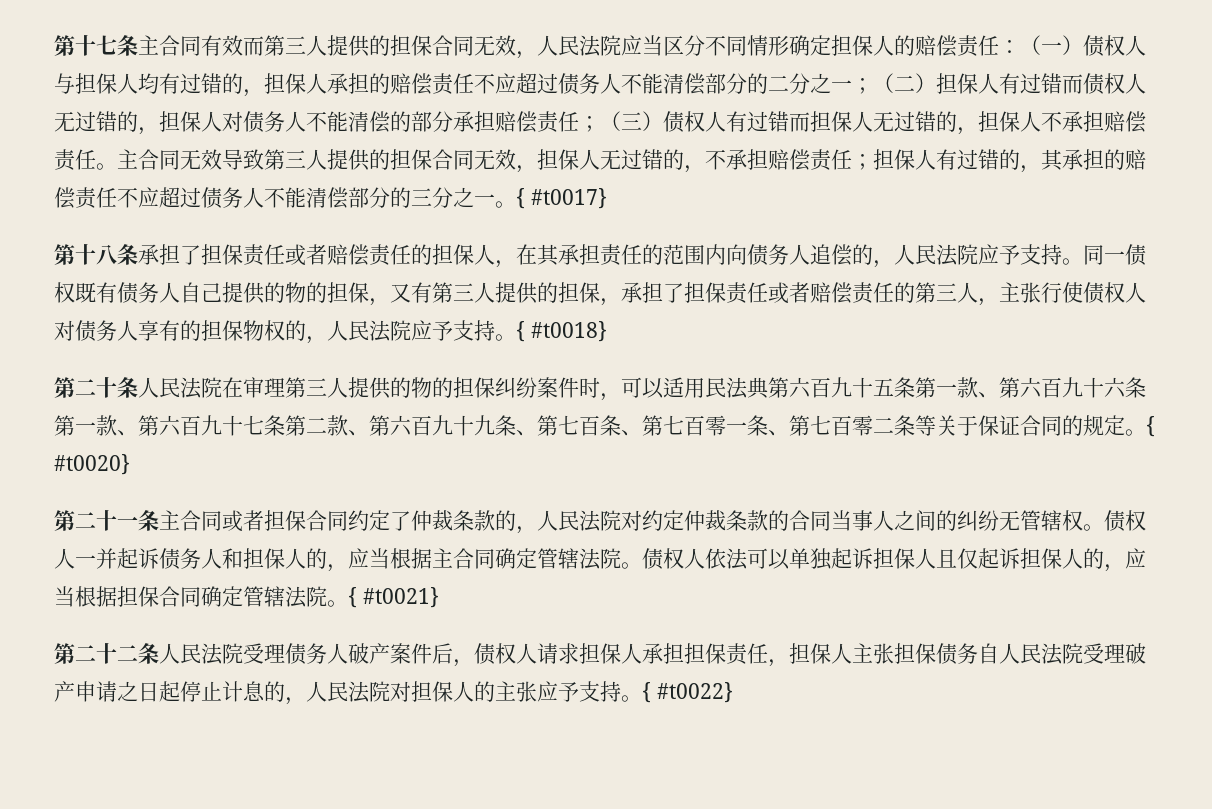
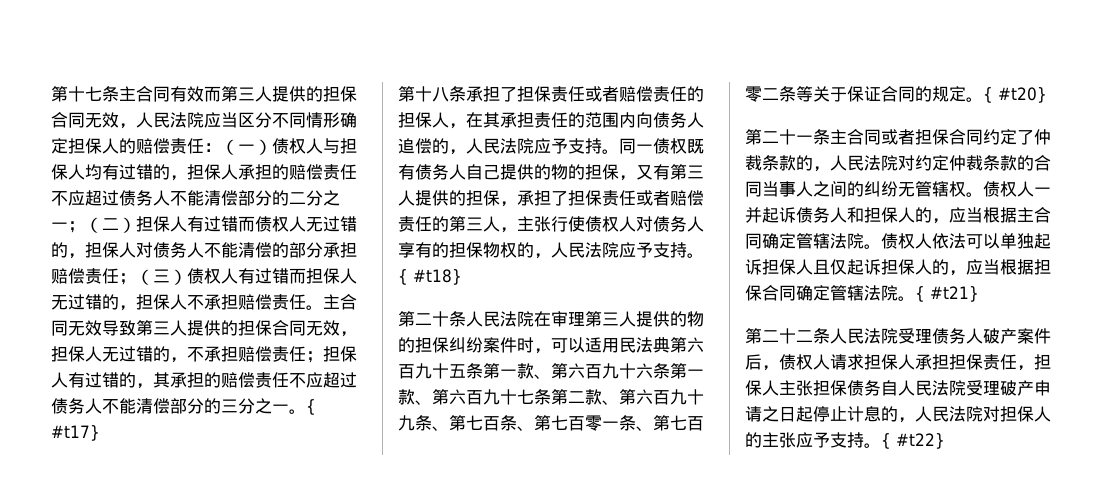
- { #t0017}
+ { #t17}
- { #t0018}
+ { #t18}
- { #t0020}
+ { #t20}
- { #t0021}
+ { #t21}
- { #t0022}
+ { #t22}

